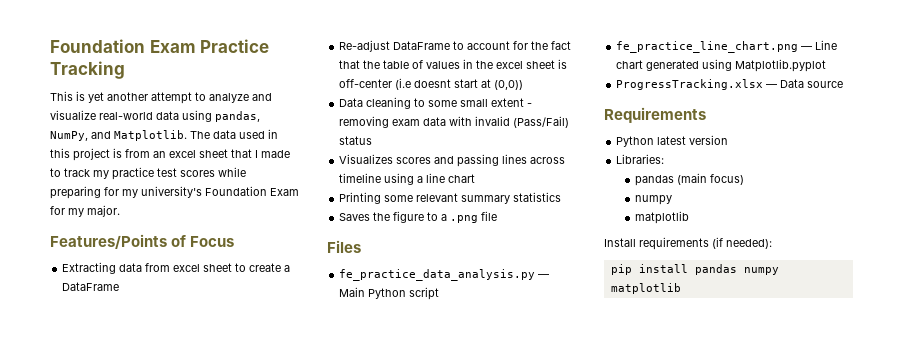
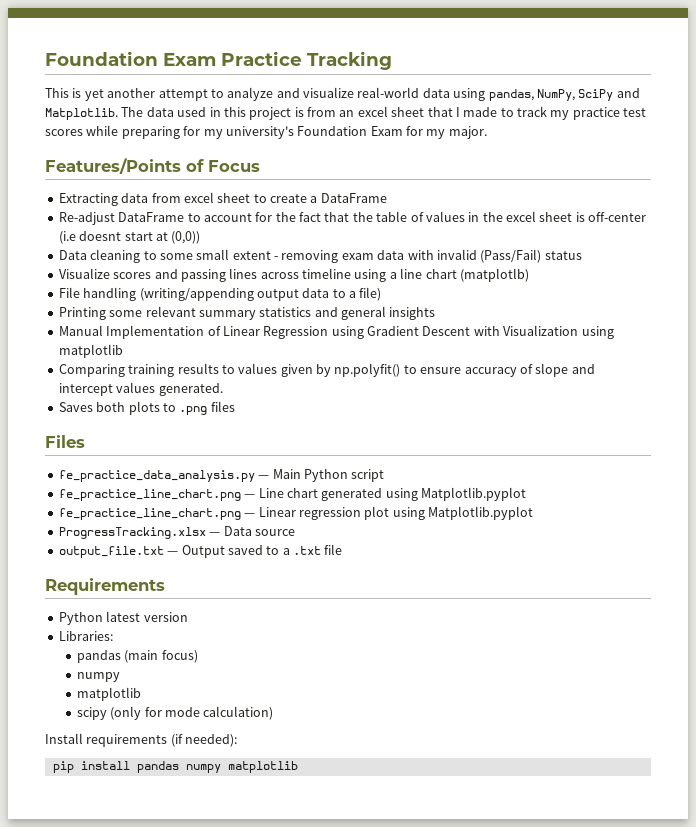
- This is yet another attempt to analyze and visualize real-world data using pandas, NumPy, and Matplotlib.
+ This is yet another attempt to analyze and visualize real-world data using pandas, NumPy, SciPy and Matplotlib.
- Visualizes scores and passing lines across timeline using a line chart
+ Visualize scores and passing lines across timeline using a line chart (matplotlb)
+ File handling (writing/appending output data to a file)
- Printing some relevant summary statistics
- Saves the figure to a .png file
+ Printing some relevant summary statistics and general insights
+ Manual Implementation of Linear Regression using Gradient Descent with Visualization using matplotlib
+ Comparing training results to values given by np.polyfit() to ensure accuracy of slope and intercept values generated.
+ Saves both plots to .png files
+ fe_practice_line_chart.png — Linear regression plot using Matplotlib.pyplot
  ProgressTracking.xlsx — Data source
+ output_file.txt — Output saved to a .txt file
+ scipy (only for mode calculation)

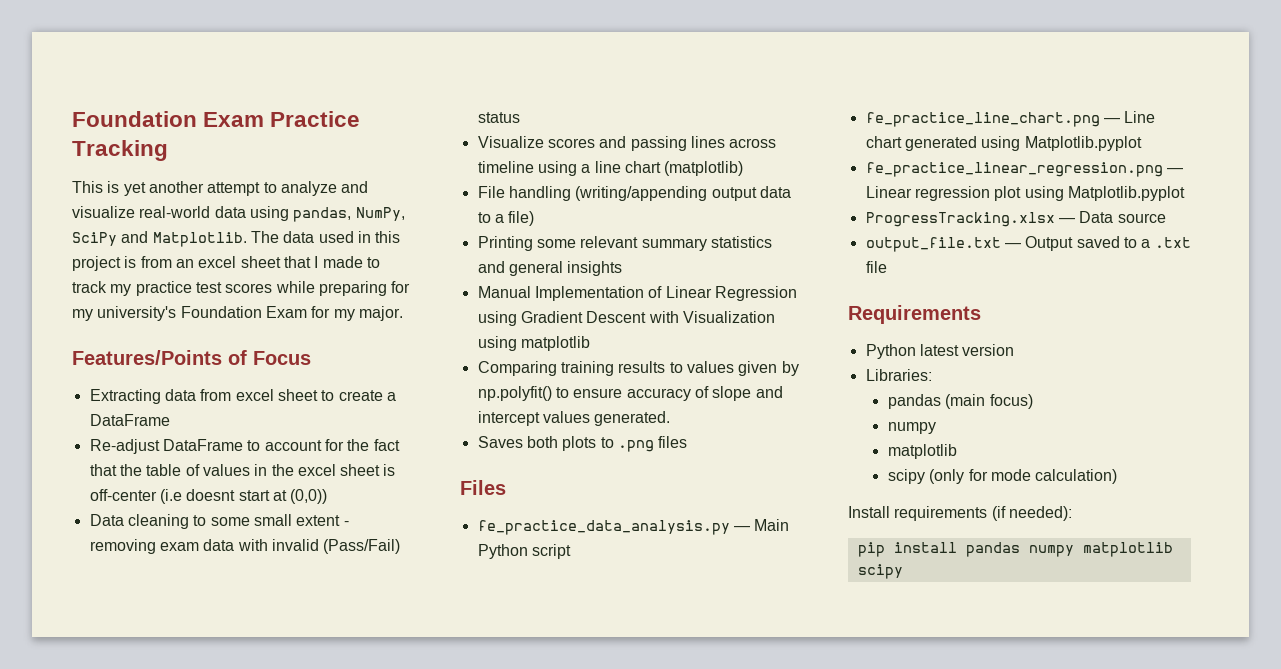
- Visualize scores and passing lines across timeline using a line chart (matplotlb)
+ Visualize scores and passing lines across timeline using a line chart (matplotlib)
- fe_practice_line_chart.png — Linear regression plot using Matplotlib.pyplot
+ fe_practice_linear_regression.png — Linear regression plot using Matplotlib.pyplot
- pip install pandas numpy matplotlib
+ pip install pandas numpy matplotlib scipy

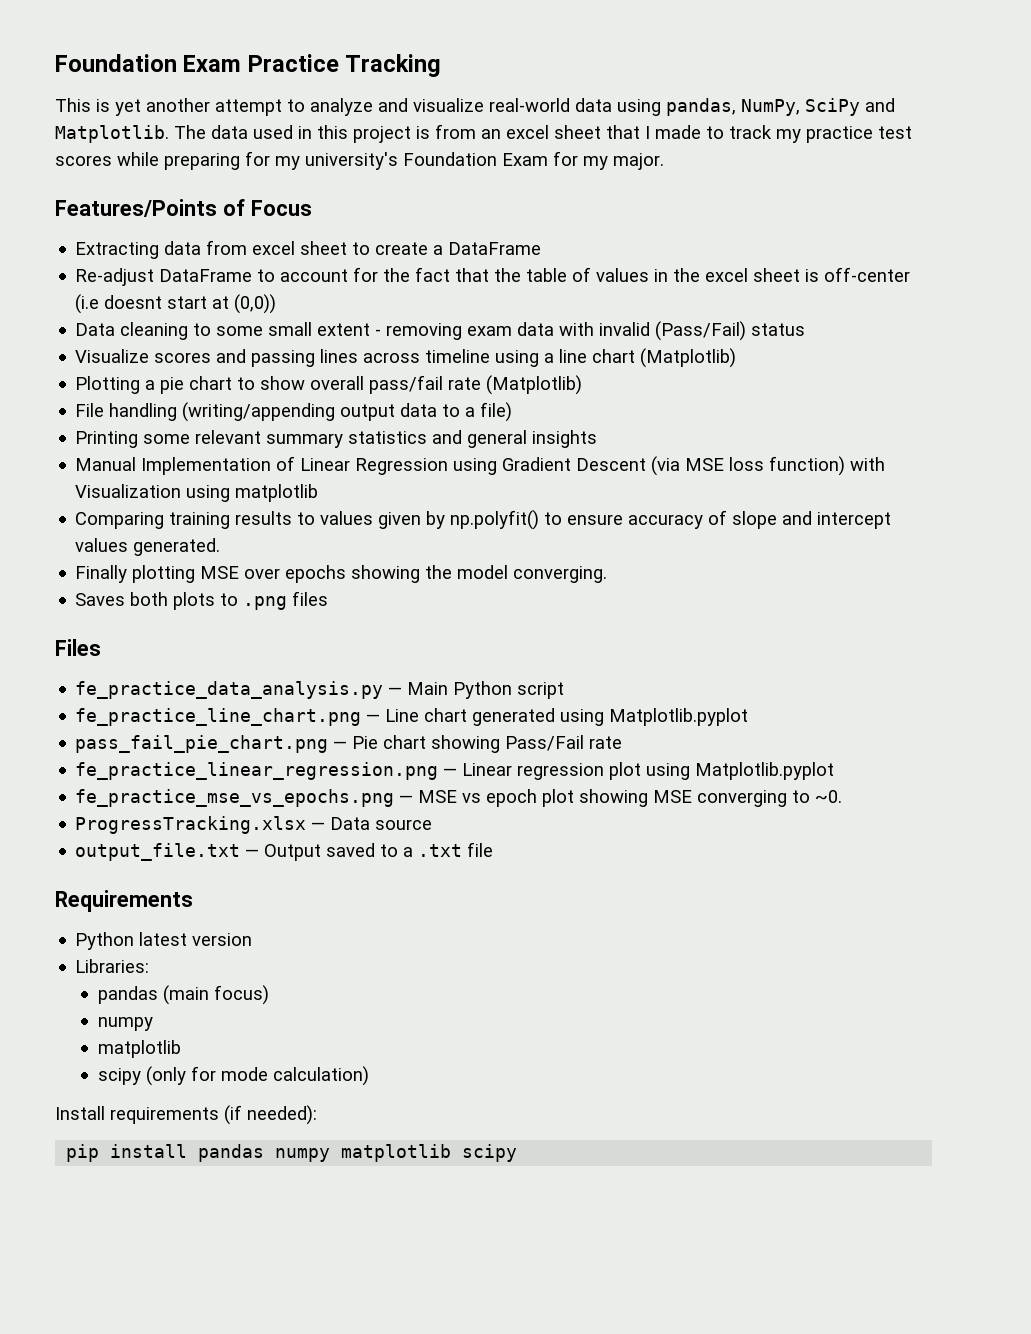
- Visualize scores and passing lines across timeline using a line chart (matplotlib)
+ Visualize scores and passing lines across timeline using a line chart (Matplotlib)
+ Plotting a pie chart to show overall pass/fail rate (Matplotlib)
- Manual Implementation of Linear Regression using Gradient Descent with Visualization using matplotlib
+ Manual Implementation of Linear Regression using Gradient Descent (via MSE loss function) with Visualization using matplotlib
+ Finally plotting MSE over epochs showing the model converging.
+ pass_fail_pie_chart.png — Pie chart showing Pass/Fail rate
+ fe_practice_mse_vs_epochs.png — MSE vs epoch plot showing MSE converging to ~0.

